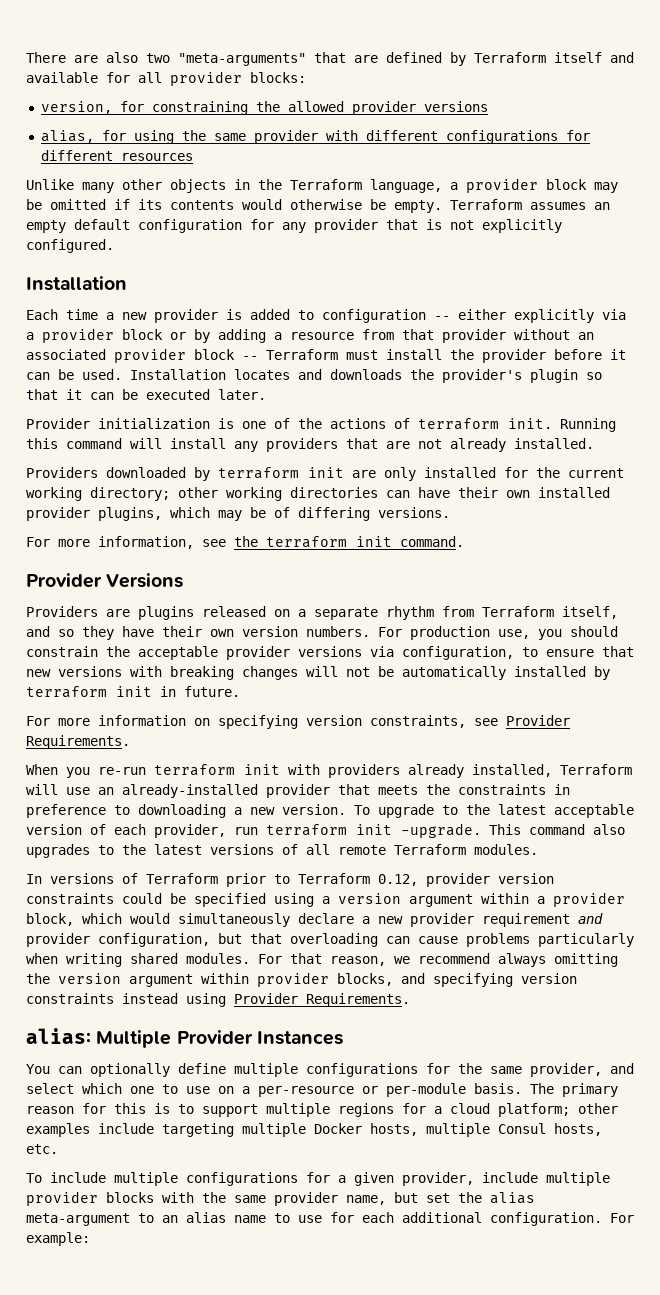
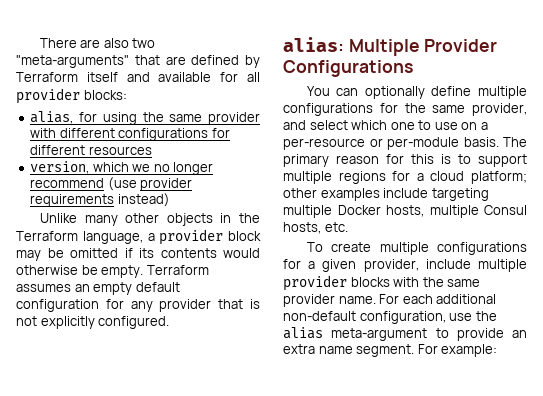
- version, for constraining the allowed provider versions
+ version, which we no longer recommend (use provider requirements instead)
  Terraform assumes an empty default configuration for any provider that is not explicitly configured.
- Installation
- Each time a new provider is added to configuration -- either explicitly via a provider block or by adding a resource from that provider without an associated provider block -- Terraform must install the provider before it can be used. Installation locates and downloads the provider's plugin so that it can be executed later.
- Provider initialization is one of the actions of terraform init. Running this command will install any providers that are not already installed.
- Providers downloaded by terraform init are only installed for the current working directory; other working directories can have their own installed provider plugins, which may be of differing versions.
- For more information, see the terraform init command.
- Provider Versions
- Providers are plugins released on a separate rhythm from Terraform itself, and so they have their own version numbers. For production use, you should constrain the acceptable provider versions via configuration, to ensure that new versions with breaking changes will not be automatically installed by terraform init in future.
- For more information on specifying version constraints, see Provider Requirements.
- When you re-run terraform init with providers already installed, Terraform will use an already-installed provider that meets the constraints in preference to downloading a new version. To upgrade to the latest acceptable version of each provider, run terraform init -upgrade. This command also upgrades to the latest versions of all remote Terraform modules.
- In versions of Terraform prior to Terraform 0.12, provider version constraints could be specified using a version argument within a provider block, which would simultaneously declare a new provider requirement and provider configuration, but that overloading can cause problems particularly when writing shared modules. For that reason, we recommend always omitting the version argument within provider blocks, and specifying version constraints instead using Provider Requirements.
- alias: Multiple Provider Instances
+ alias: Multiple Provider Configurations
- To include multiple configurations for a given provider, include multiple provider blocks with the same provider name, but set the alias meta-argument to an alias name to use for each additional configuration.
+ To create multiple configurations for a given provider, include multiple provider blocks with the same provider name. For each additional non-default configuration, use the alias meta-argument to provide an extra name segment.

